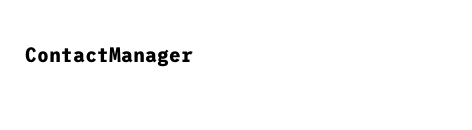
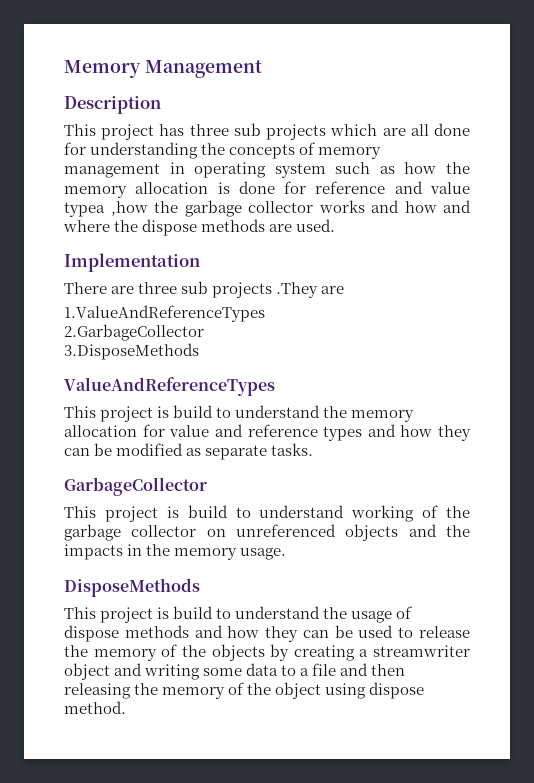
- ContactManager
+ Memory Management
+ Description
+ This project has three sub projects which are all done for understanding the concepts of memory management in operating system such as how the memory allocation is done for reference and value typea ,how the garbage collector works and how and where the dispose methods are used.
+ Implementation
+ There are three sub projects .They are
+ 1.ValueAndReferenceTypes
+ 2.GarbageCollector
+ 3.DisposeMethods
+ ValueAndReferenceTypes
+ This project is build to understand the memory allocation for value and reference types and how they can be modified as separate tasks.
+ GarbageCollector
+ This project is build to understand working of the garbage collector on unreferenced objects and the impacts in the memory usage.
+ DisposeMethods
+ This project is build to understand the usage of dispose methods and how they can be used to release the memory of the objects by creating a streamwriter object and writing some data to a file and then releasing the memory of the object using dispose method.

